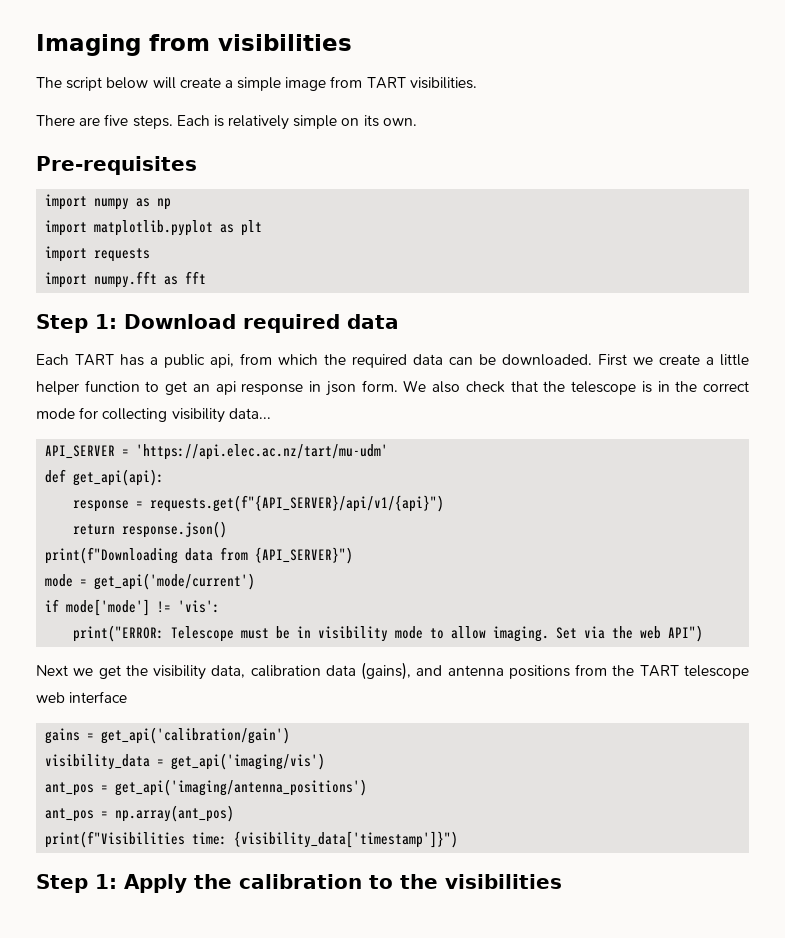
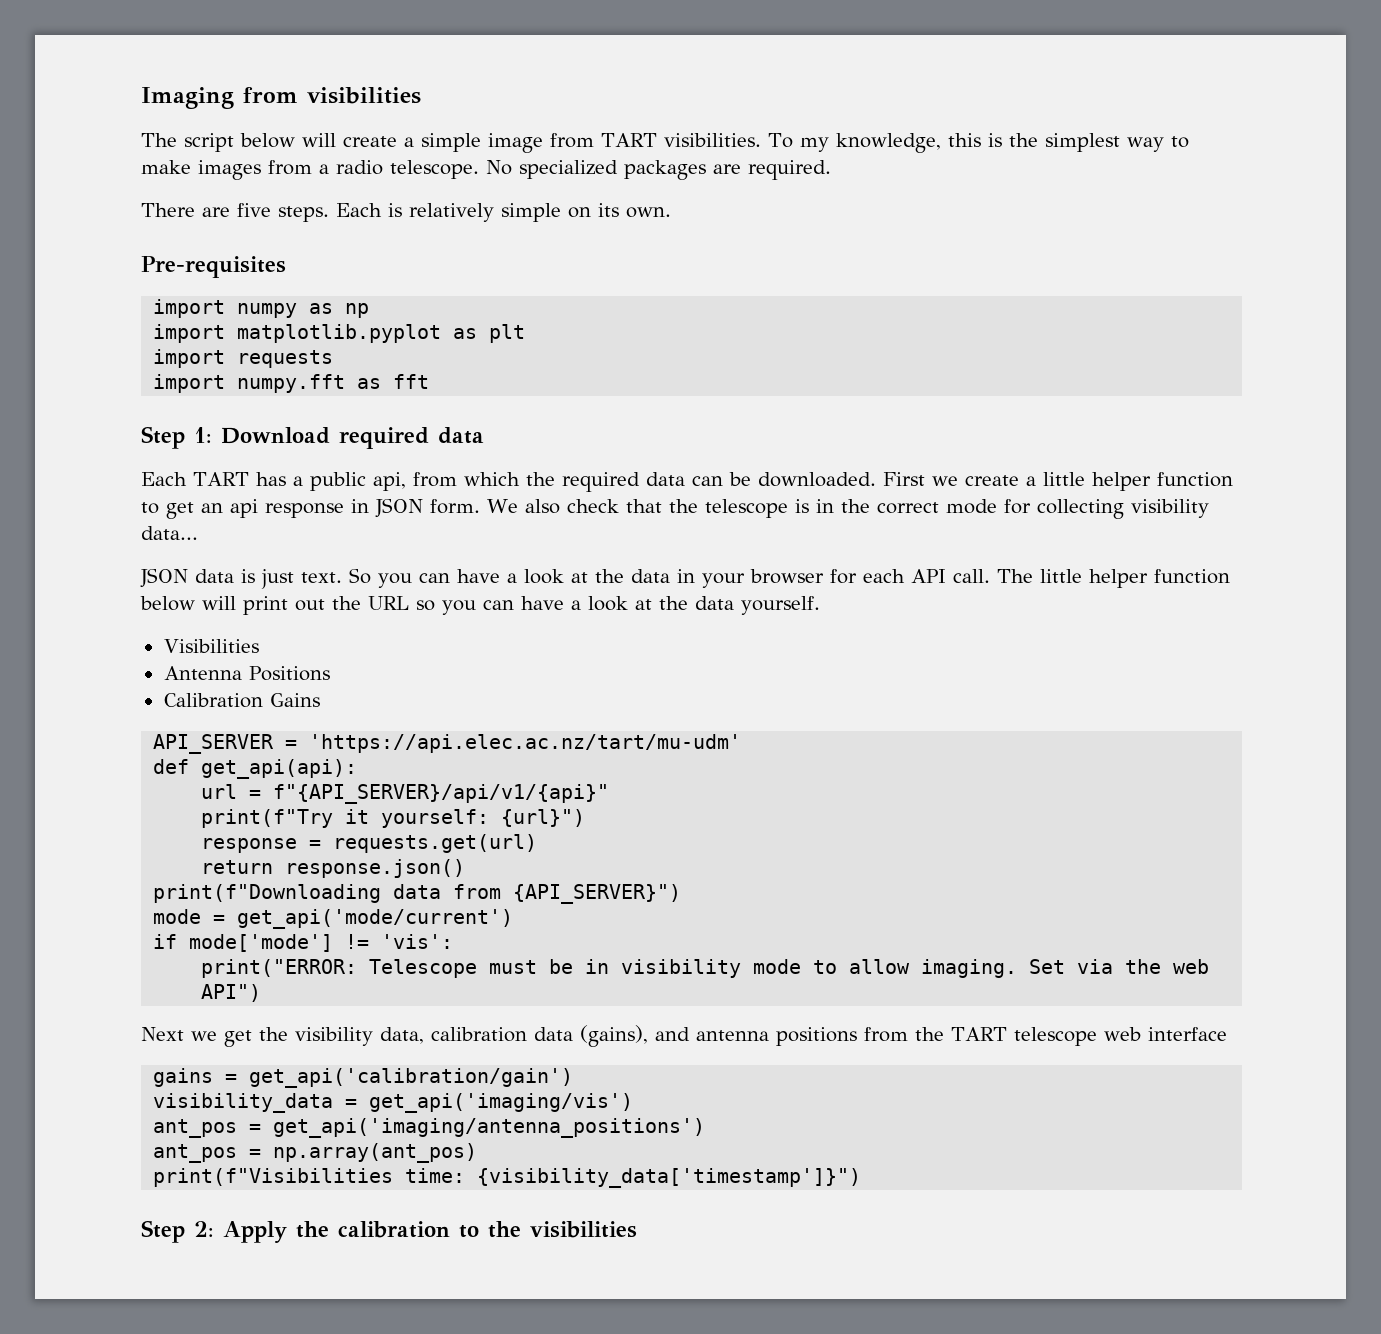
+ To my knowledge, this is the simplest way to make images from a radio telescope. No specialized packages are required.
- First we create a little helper function to get an api response in json form.
+ First we create a little helper function to get an api response in JSON form.
+ JSON data is just text. So you can have a look at the data in your browser for each API call. The little helper function below will print out the URL so you can have a look at the data yourself.
+ Visibilities
+ Antenna Positions
+ Calibration Gains
+ url = f"{API_SERVER}/api/v1/{api}"
+ print(f"Try it yourself: {url}")
- response = requests.get(f"{API_SERVER}/api/v1/{api}")
+ response = requests.get(url)
- Step 1: Apply the calibration to the visibilities
+ Step 2: Apply the calibration to the visibilities

